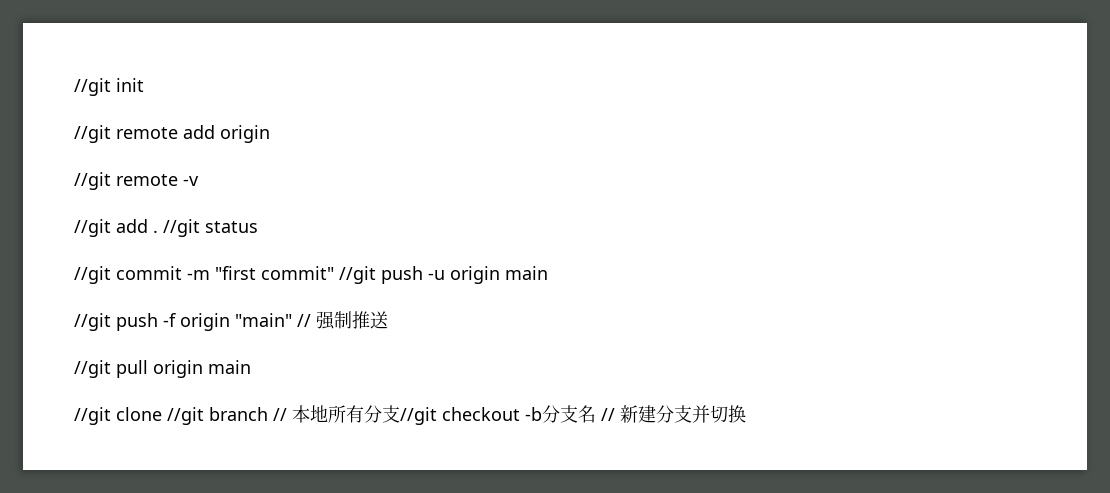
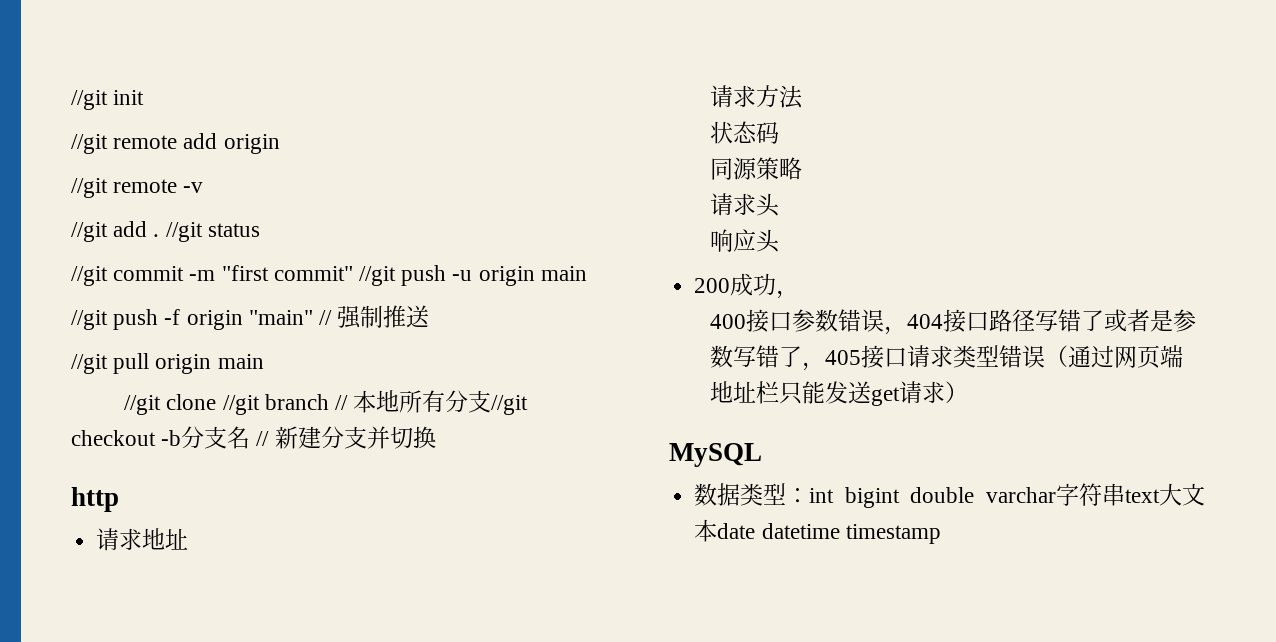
+ http
+ 请求地址
+ 请求方法
+ 状态码
+ 同源策略
+ 请求头
+ 响应头
+ 200成功，
+ 400接口参数错误，404接口路径写错了或者是参数写错了，405接口请求类型错误（通过网页端地址栏只能发送get请求）
+ MySQL
+ 数据类型：int bigint double varchar字符串text大文本date datetime timestamp

